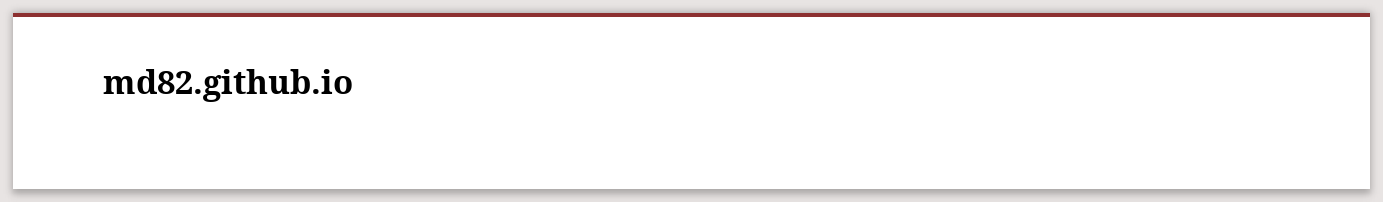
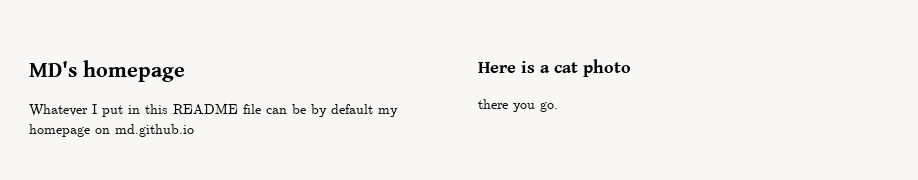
- md82.github.io
+ MD's homepage
+ Whatever I put in this README file can be by default my homepage on md.github.io
+ Here is a cat photo
+ there you go.

